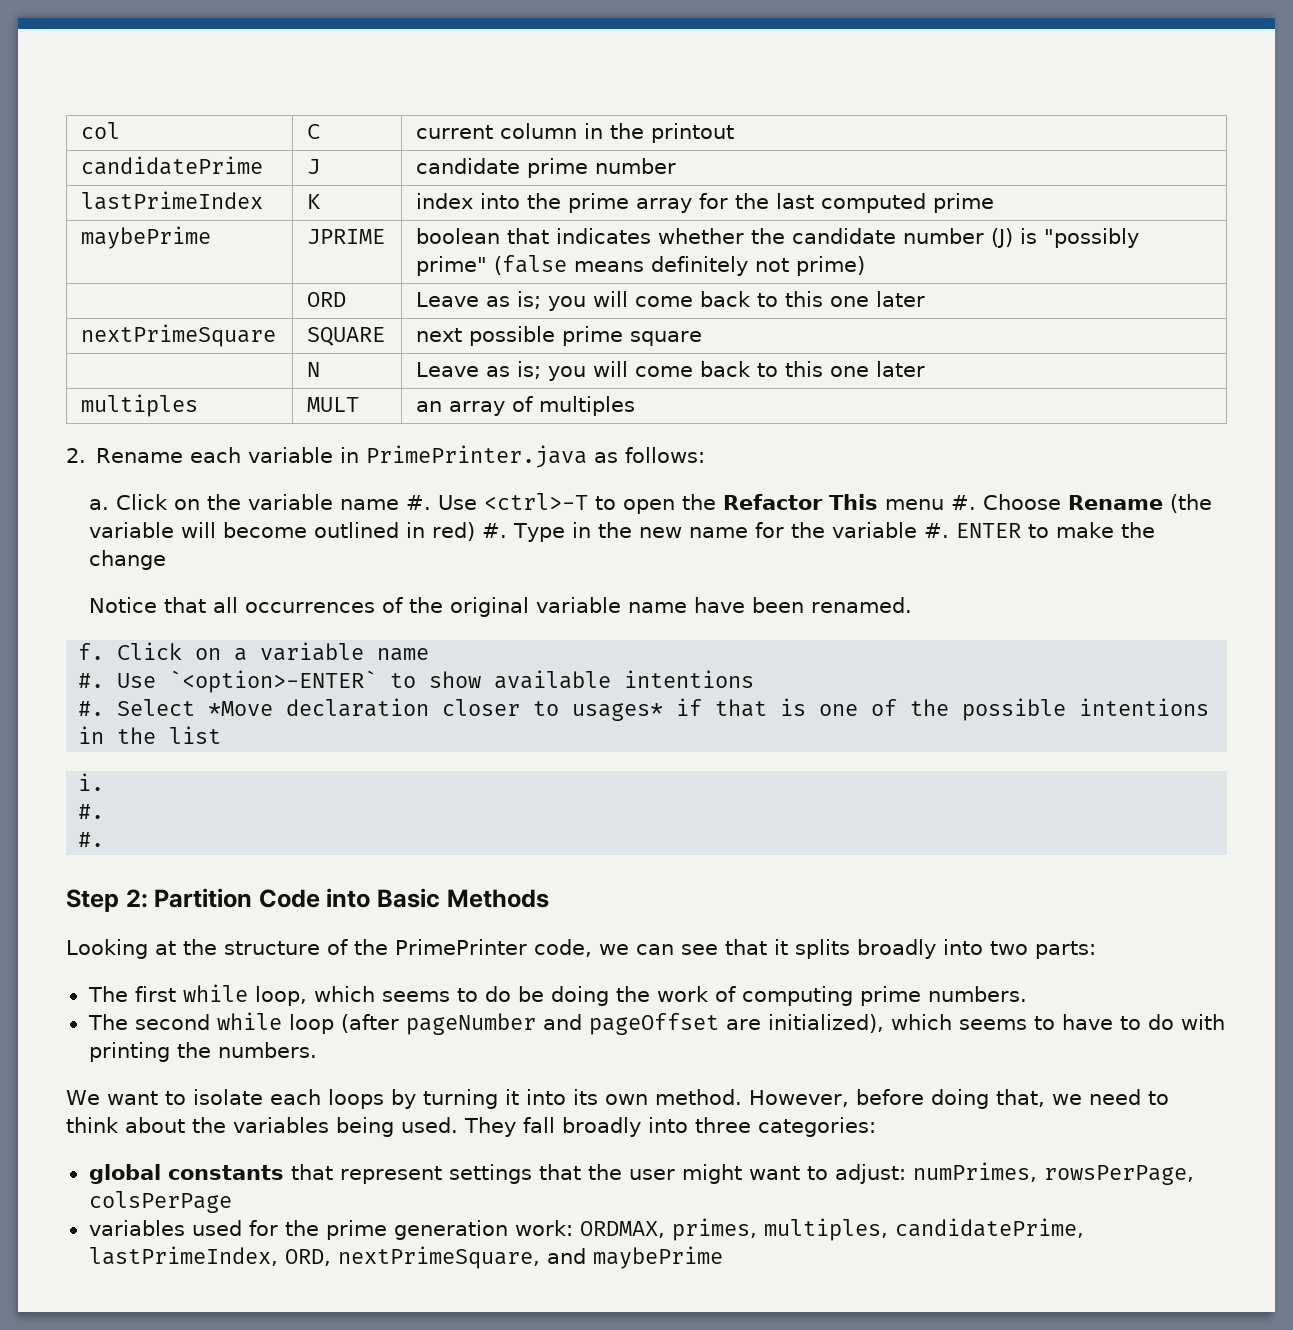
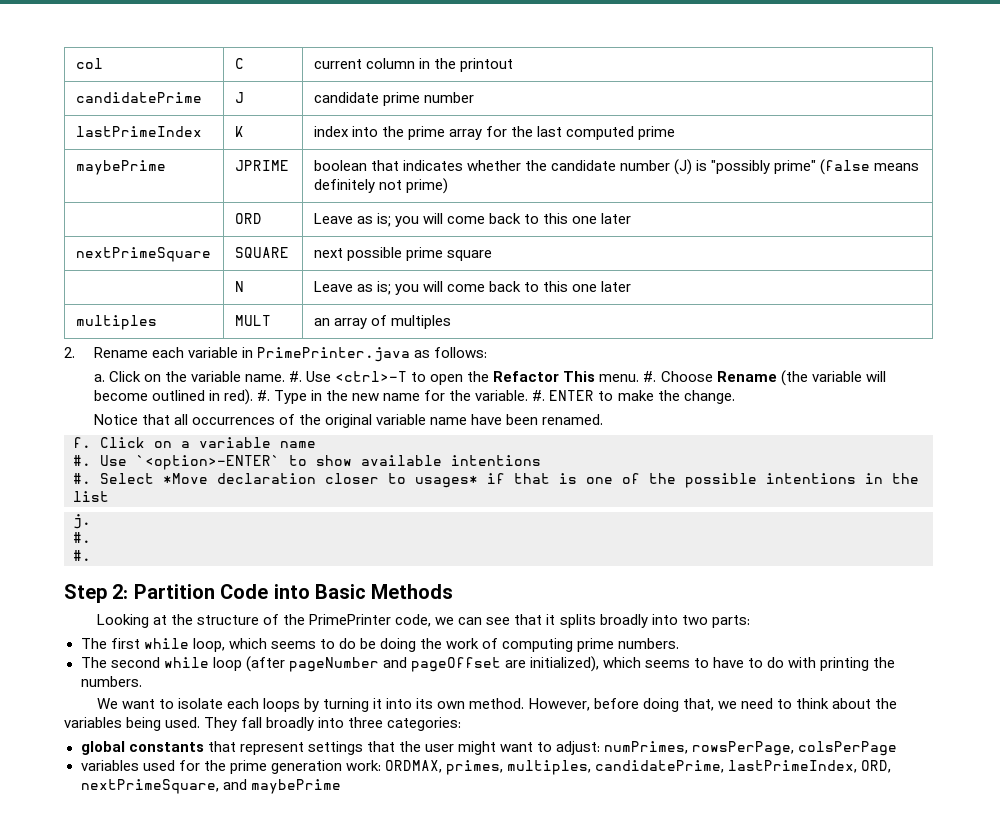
- Click on the variable name #.
+ Click on the variable name. #.
- Use <ctrl>-T to open the Refactor This menu #.
+ Use <ctrl>-T to open the Refactor This menu. #.
- Choose Rename (the variable will become outlined in red) #.
+ Choose Rename (the variable will become outlined in red). #.
- Type in the new name for the variable #.
+ Type in the new name for the variable. #.
- ENTER to make the change
+ ENTER to make the change.
- i.
+ j.

